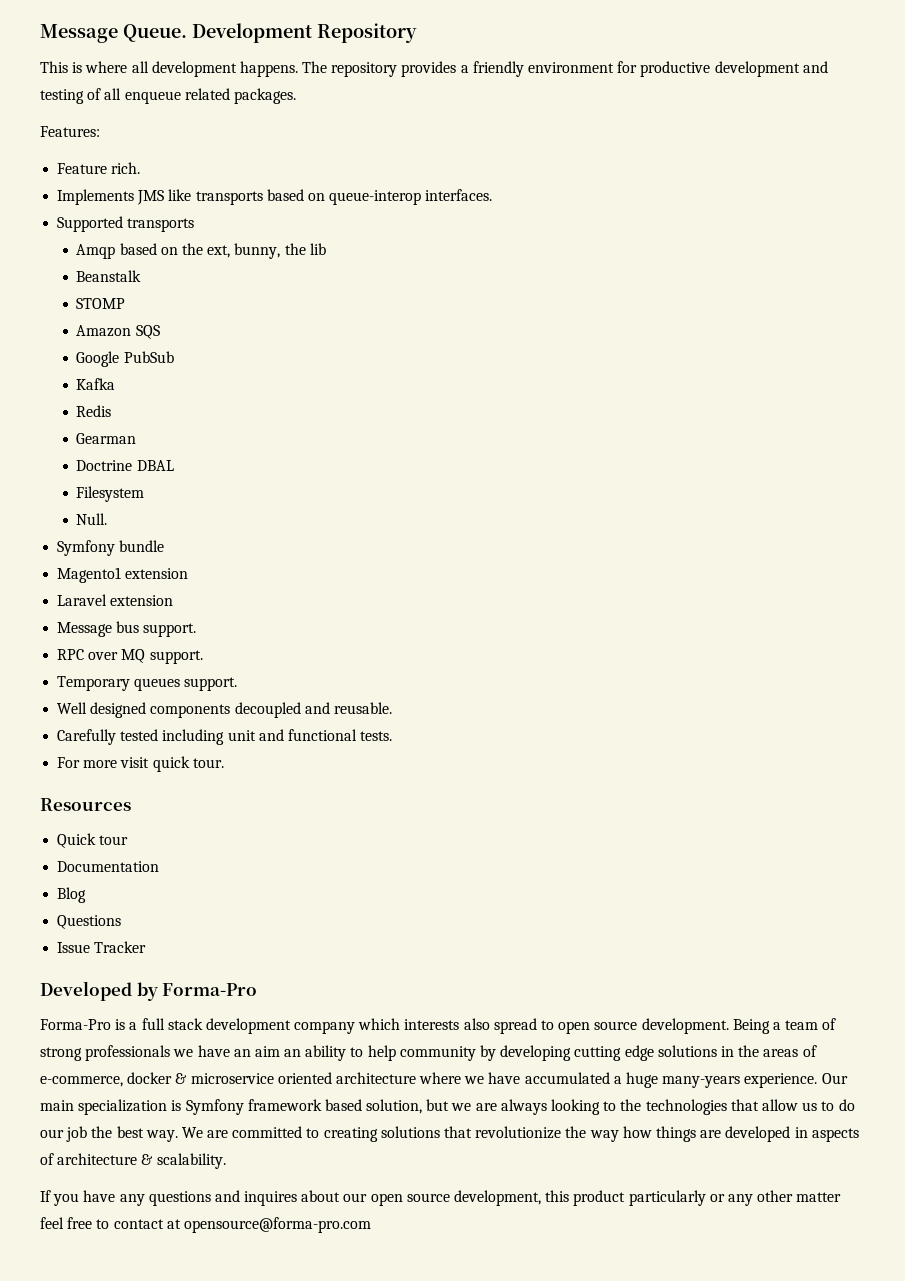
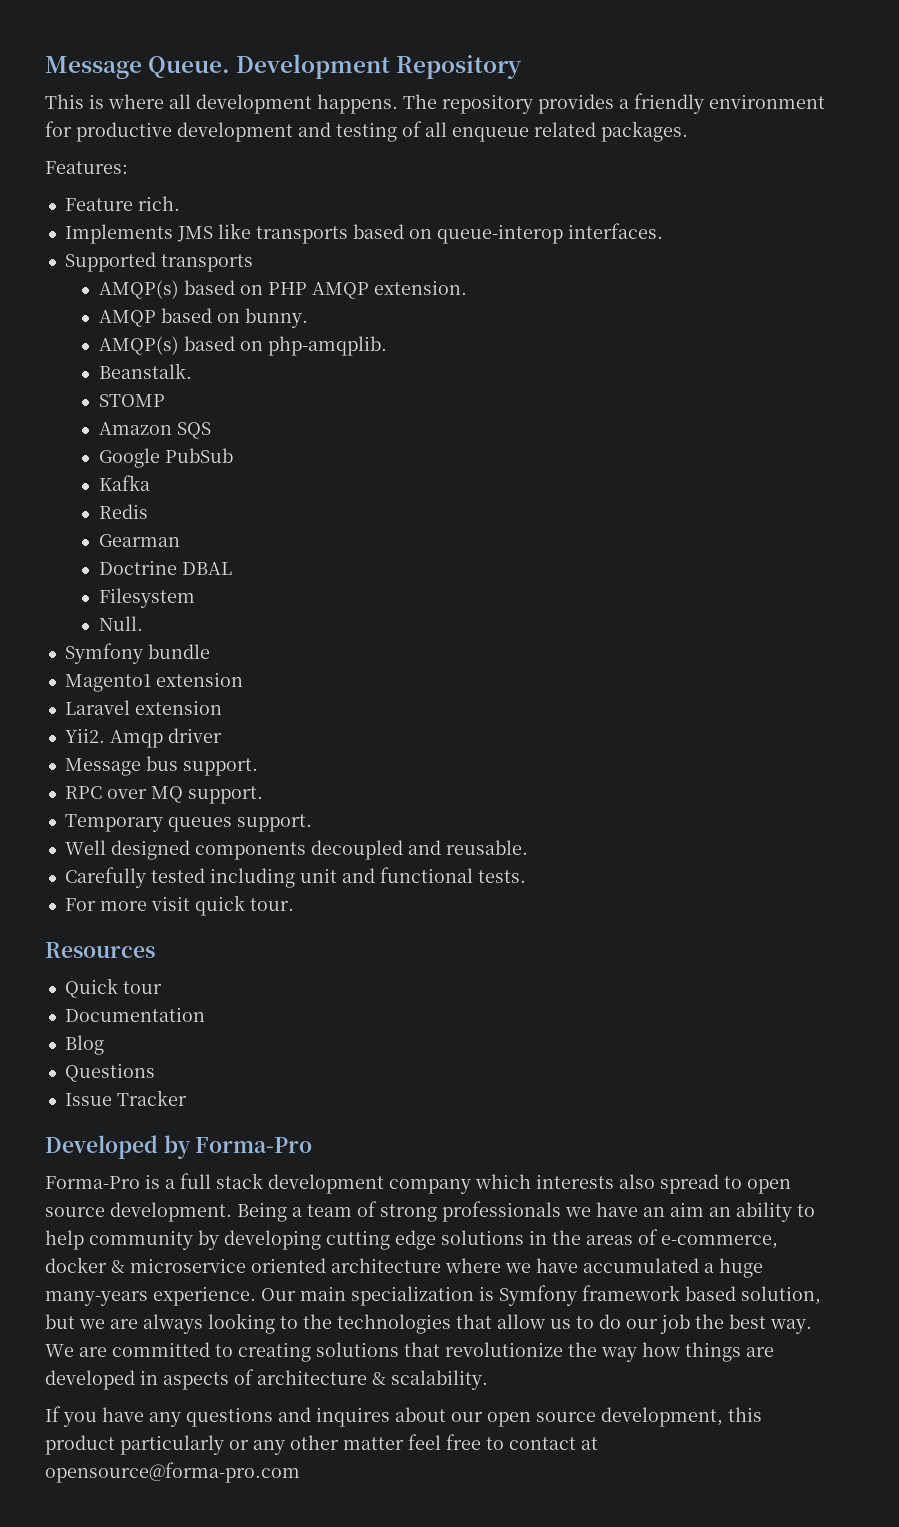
- Amqp based on the ext, bunny, the lib
- Beanstalk
+ AMQP(s) based on PHP AMQP extension.
+ AMQP based on bunny.
+ AMQP(s) based on php-amqplib.
+ Beanstalk.
+ Yii2. Amqp driver

